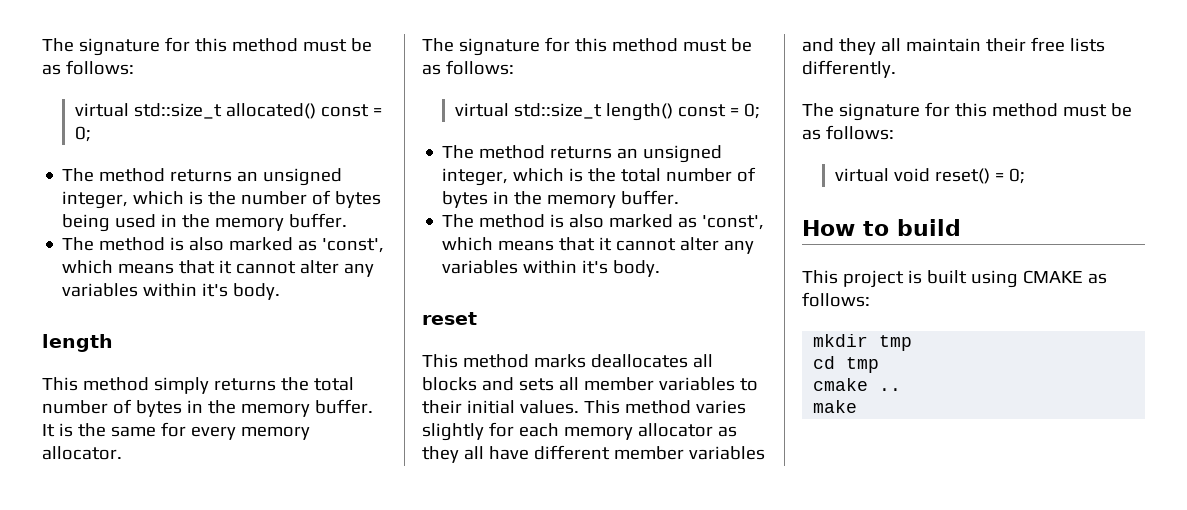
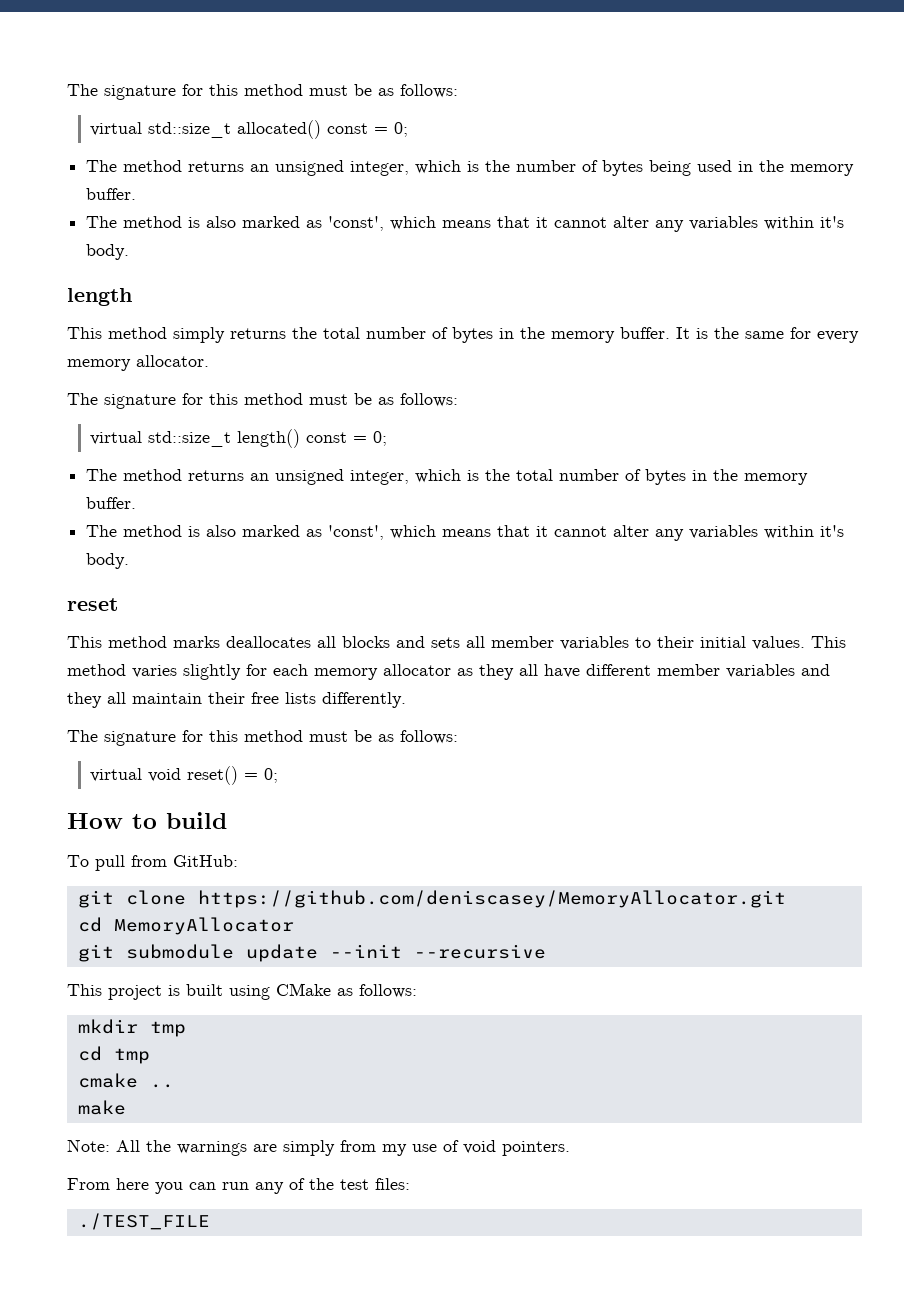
+ To pull from GitHub:
+ git clone https://github.com/deniscasey/MemoryAllocator.git
+ cd MemoryAllocator
+ git submodule update --init --recursive
- This project is built using CMAKE as follows:
+ This project is built using CMake as follows:
+ Note: All the warnings are simply from my use of void pointers.
+ From here you can run any of the test files:
+ ./TEST_FILE

